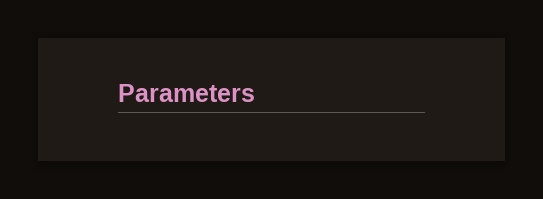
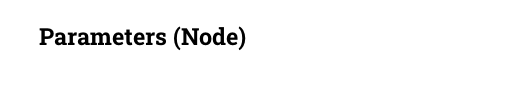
- Parameters
+ Parameters (Node)

